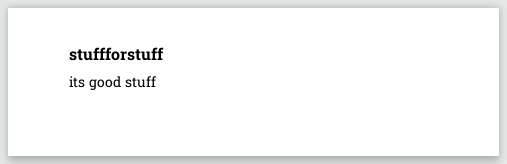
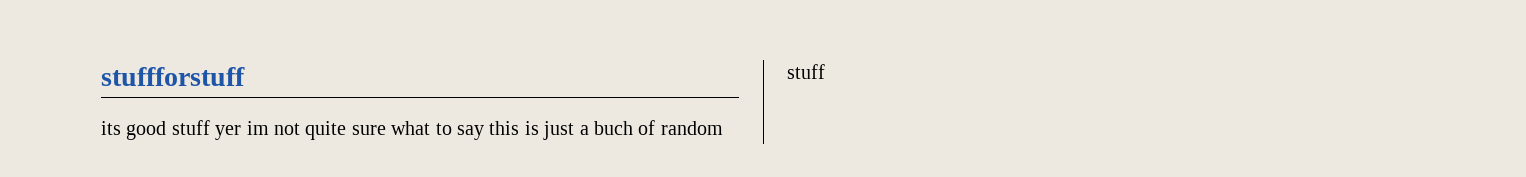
- its good stuff
+ its good stuff yer im not quite sure what to say this is just a buch of random stuff

